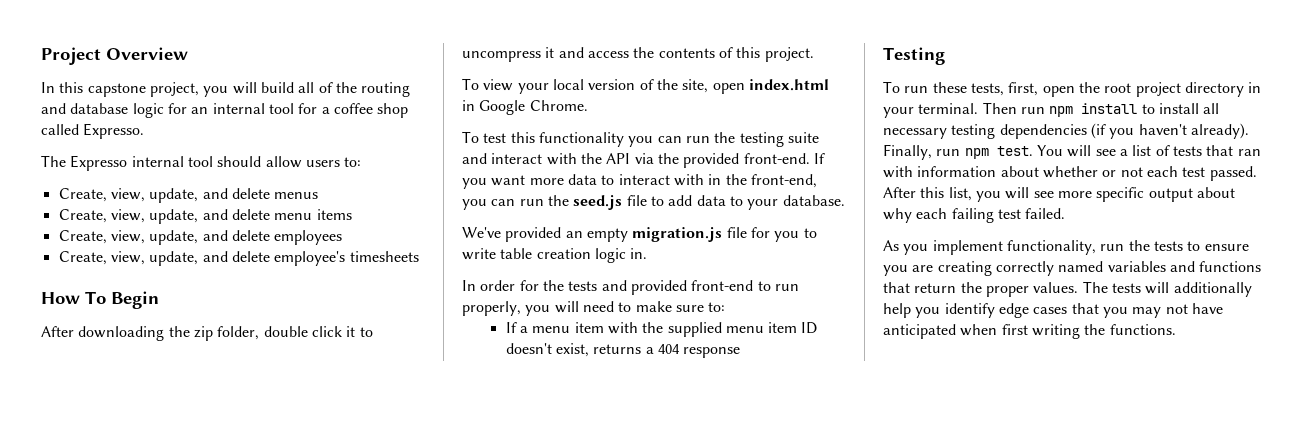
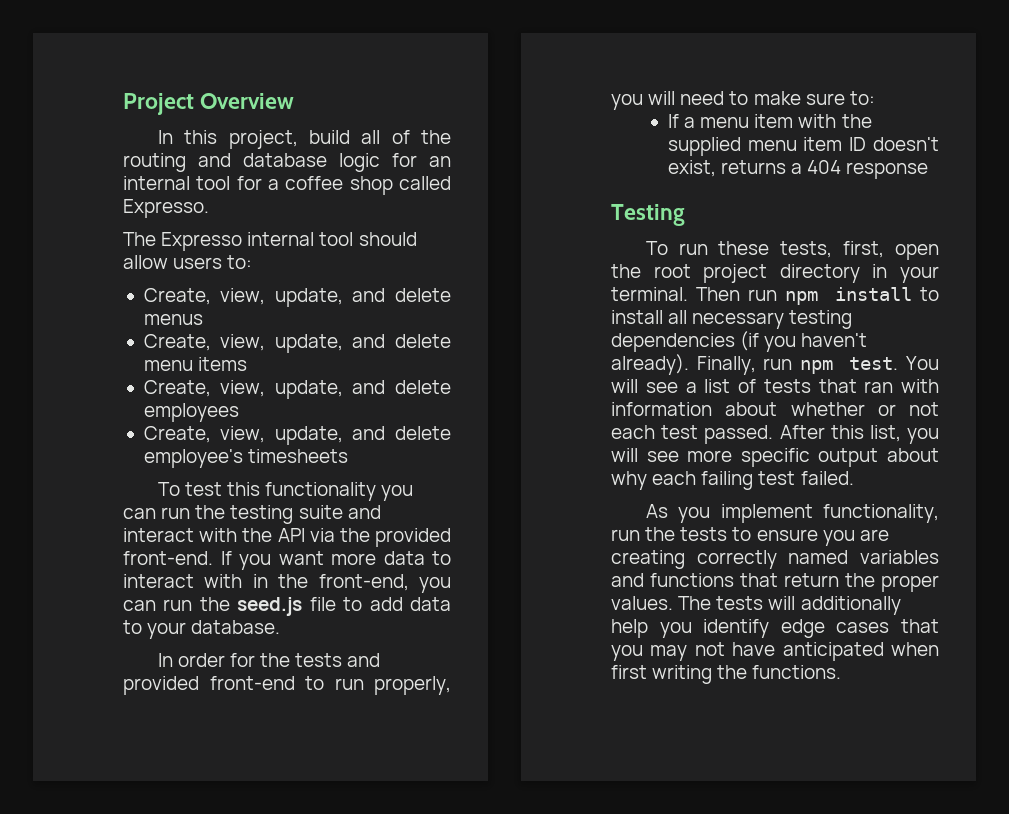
- In this capstone project, you will build all of the routing and database logic for an internal tool for a coffee shop called Expresso.
+ In this project, build all of the routing and database logic for an internal tool for a coffee shop called Expresso.
- How To Begin
- After downloading the zip folder, double click it to uncompress it and access the contents of this project.
- To view your local version of the site, open index.html in Google Chrome.
- We've provided an empty migration.js file for you to write table creation logic in.

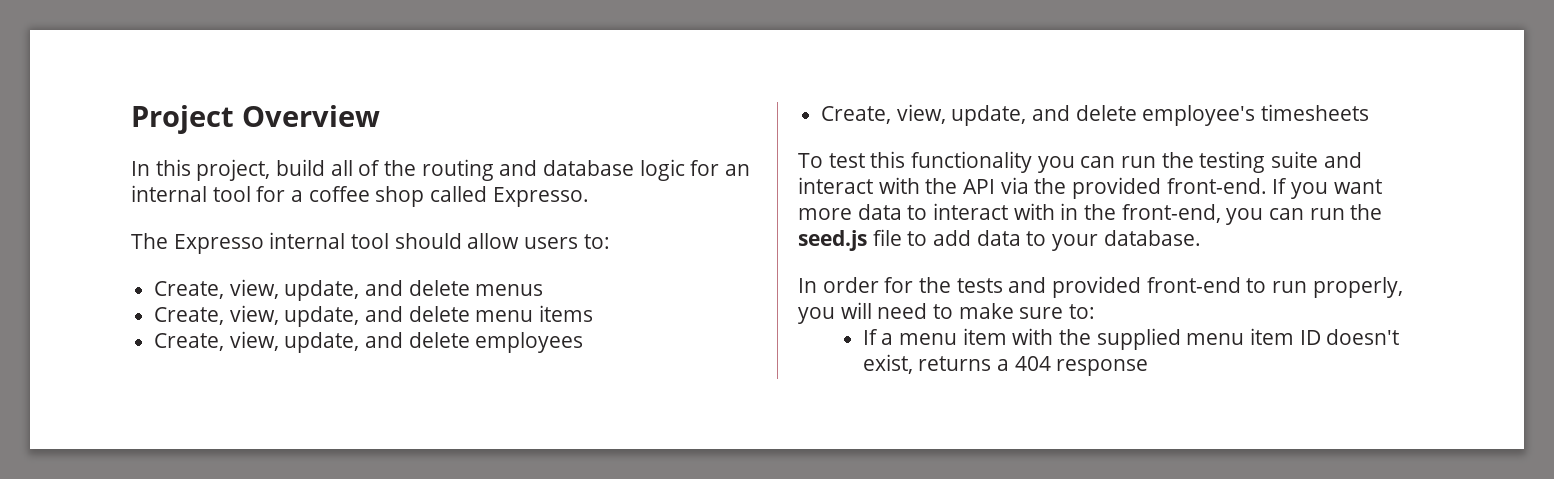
- Testing
- To run these tests, first, open the root project directory in your terminal. Then run npm install to install all necessary testing dependencies (if you haven't already). Finally, run npm test. You will see a list of tests that ran with information about whether or not each test passed. After this list, you will see more specific output about why each failing test failed.
- As you implement functionality, run the tests to ensure you are creating correctly named variables and functions that return the proper values. The tests will additionally help you identify edge cases that you may not have anticipated when first writing the functions.

